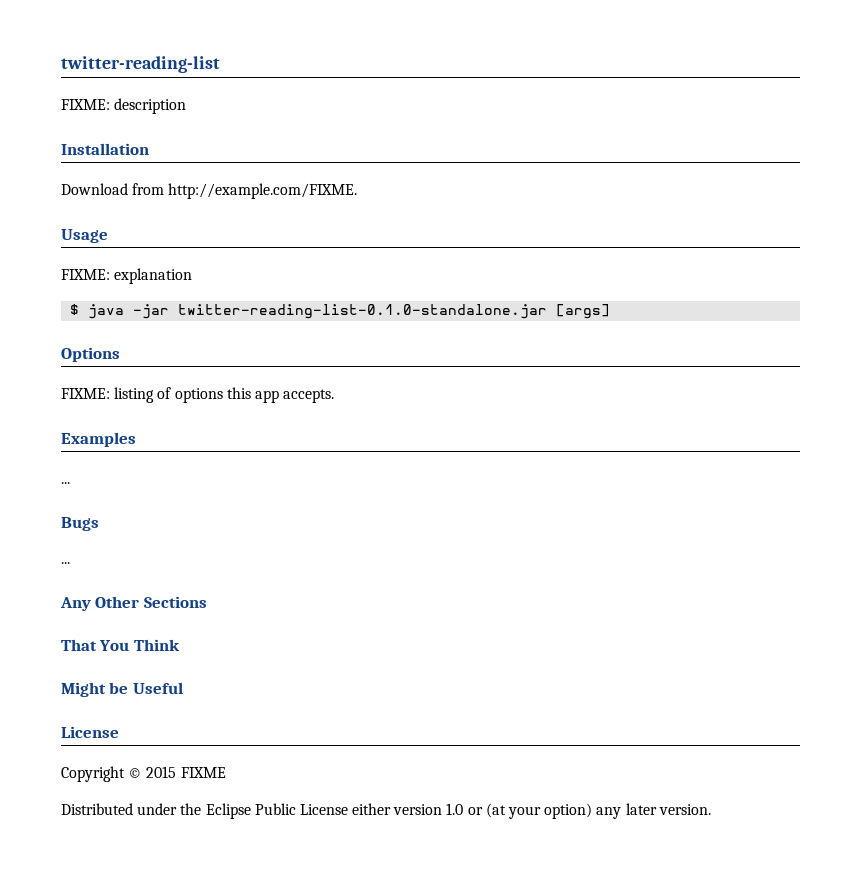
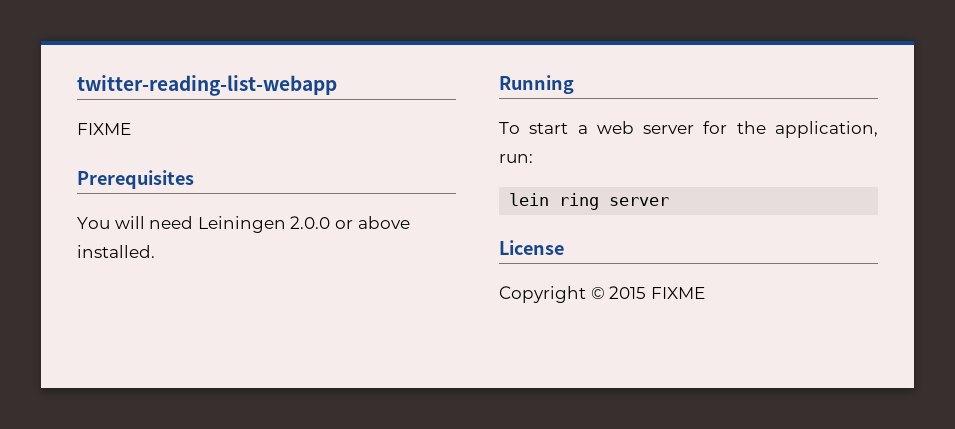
- twitter-reading-list
- FIXME: description
- Installation
- Download from http://example.com/FIXME.
- Usage
- FIXME: explanation
- $ java -jar twitter-reading-list-0.1.0-standalone.jar [args]
- Options
- FIXME: listing of options this app accepts.
- Examples
- ...
- Bugs
- ...
- Any Other Sections
- That You Think
- Might be Useful
+ twitter-reading-list-webapp
+ FIXME
+ Prerequisites
+ You will need Leiningen 2.0.0 or above installed.
+ Running
+ To start a web server for the application, run:
+ lein ring server
- Distributed under the Eclipse Public License either version 1.0 or (at your option) any later version.

